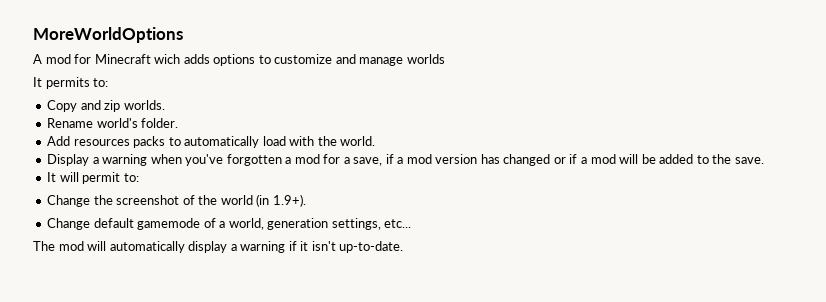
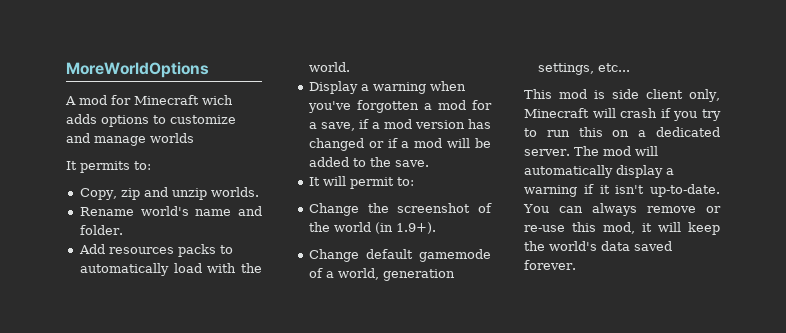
- Copy and zip worlds.
+ Copy, zip and unzip worlds.
- Rename world's folder.
+ Rename world's name and folder.
+ This mod is side client only, Minecraft will crash if you try to run this on a dedicated server.
+ You can always remove or re-use this mod, it will keep the world's data saved forever.

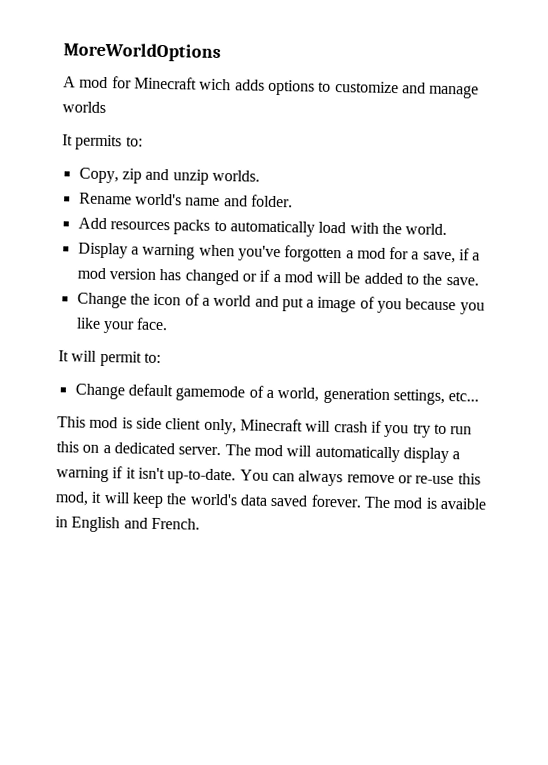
+ Change the icon of a world and put a image of you because you like your face.
  It will permit to:
- Change the screenshot of the world (in 1.9+).
+ The mod is avaible in English and French.

